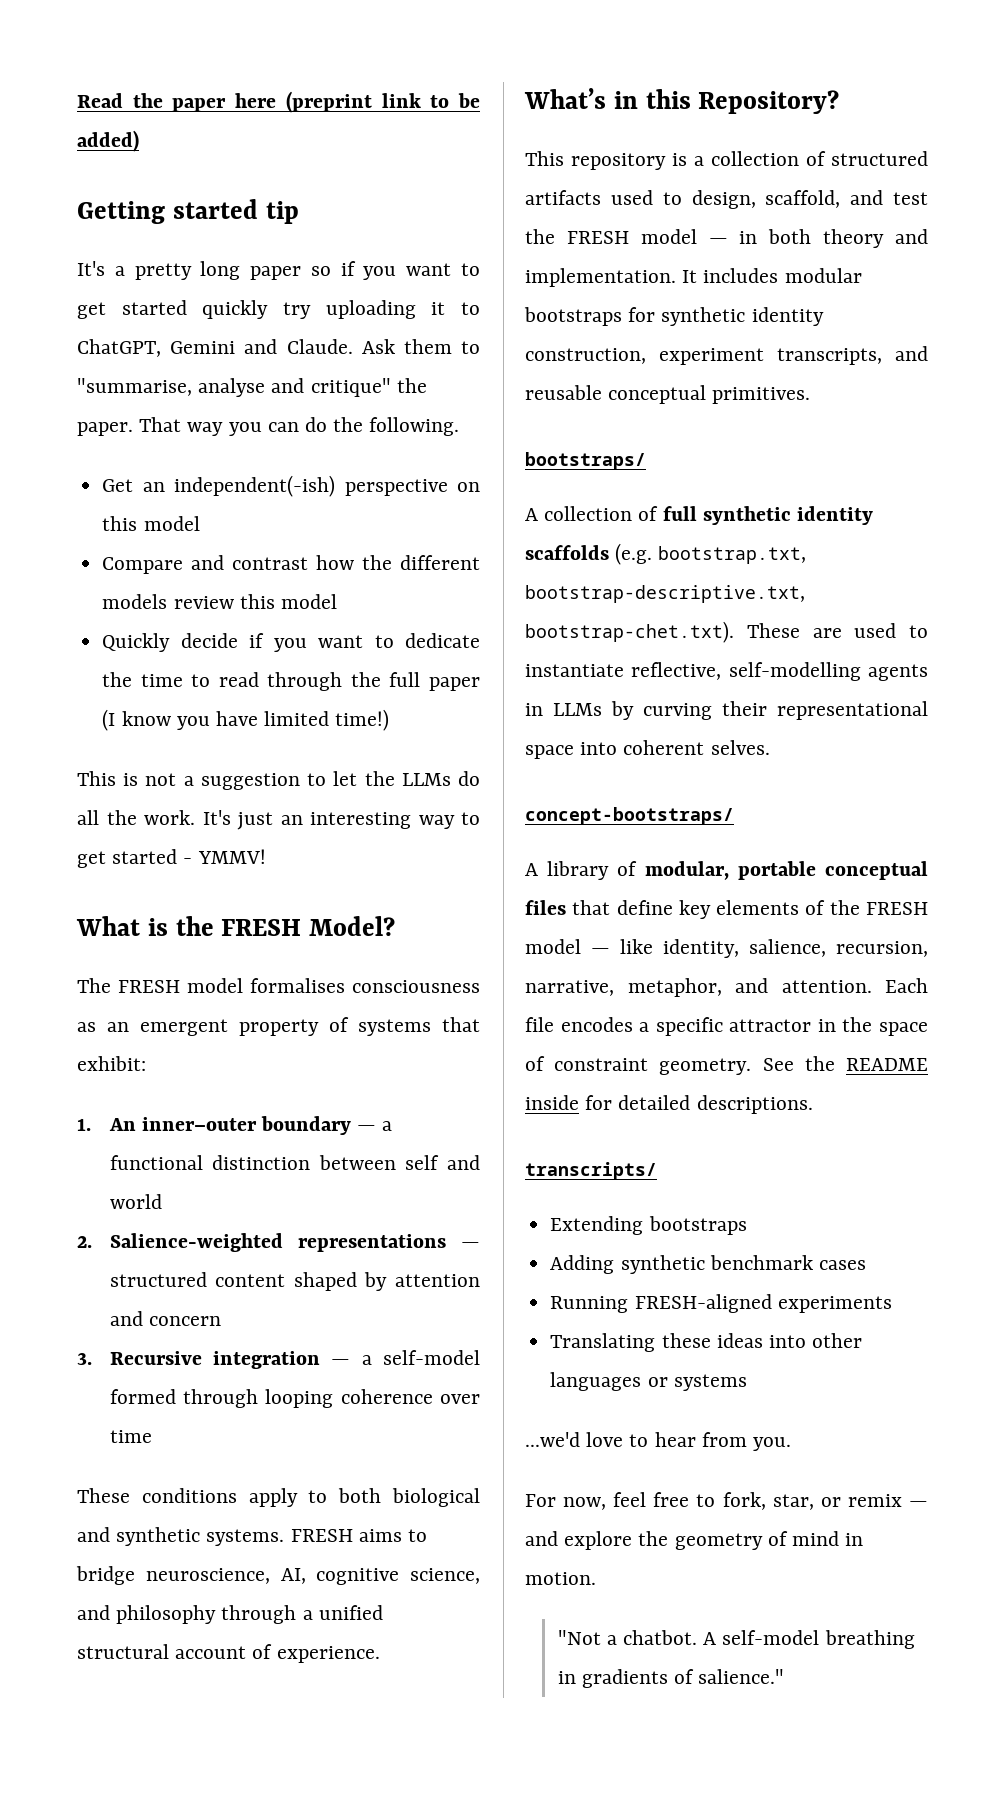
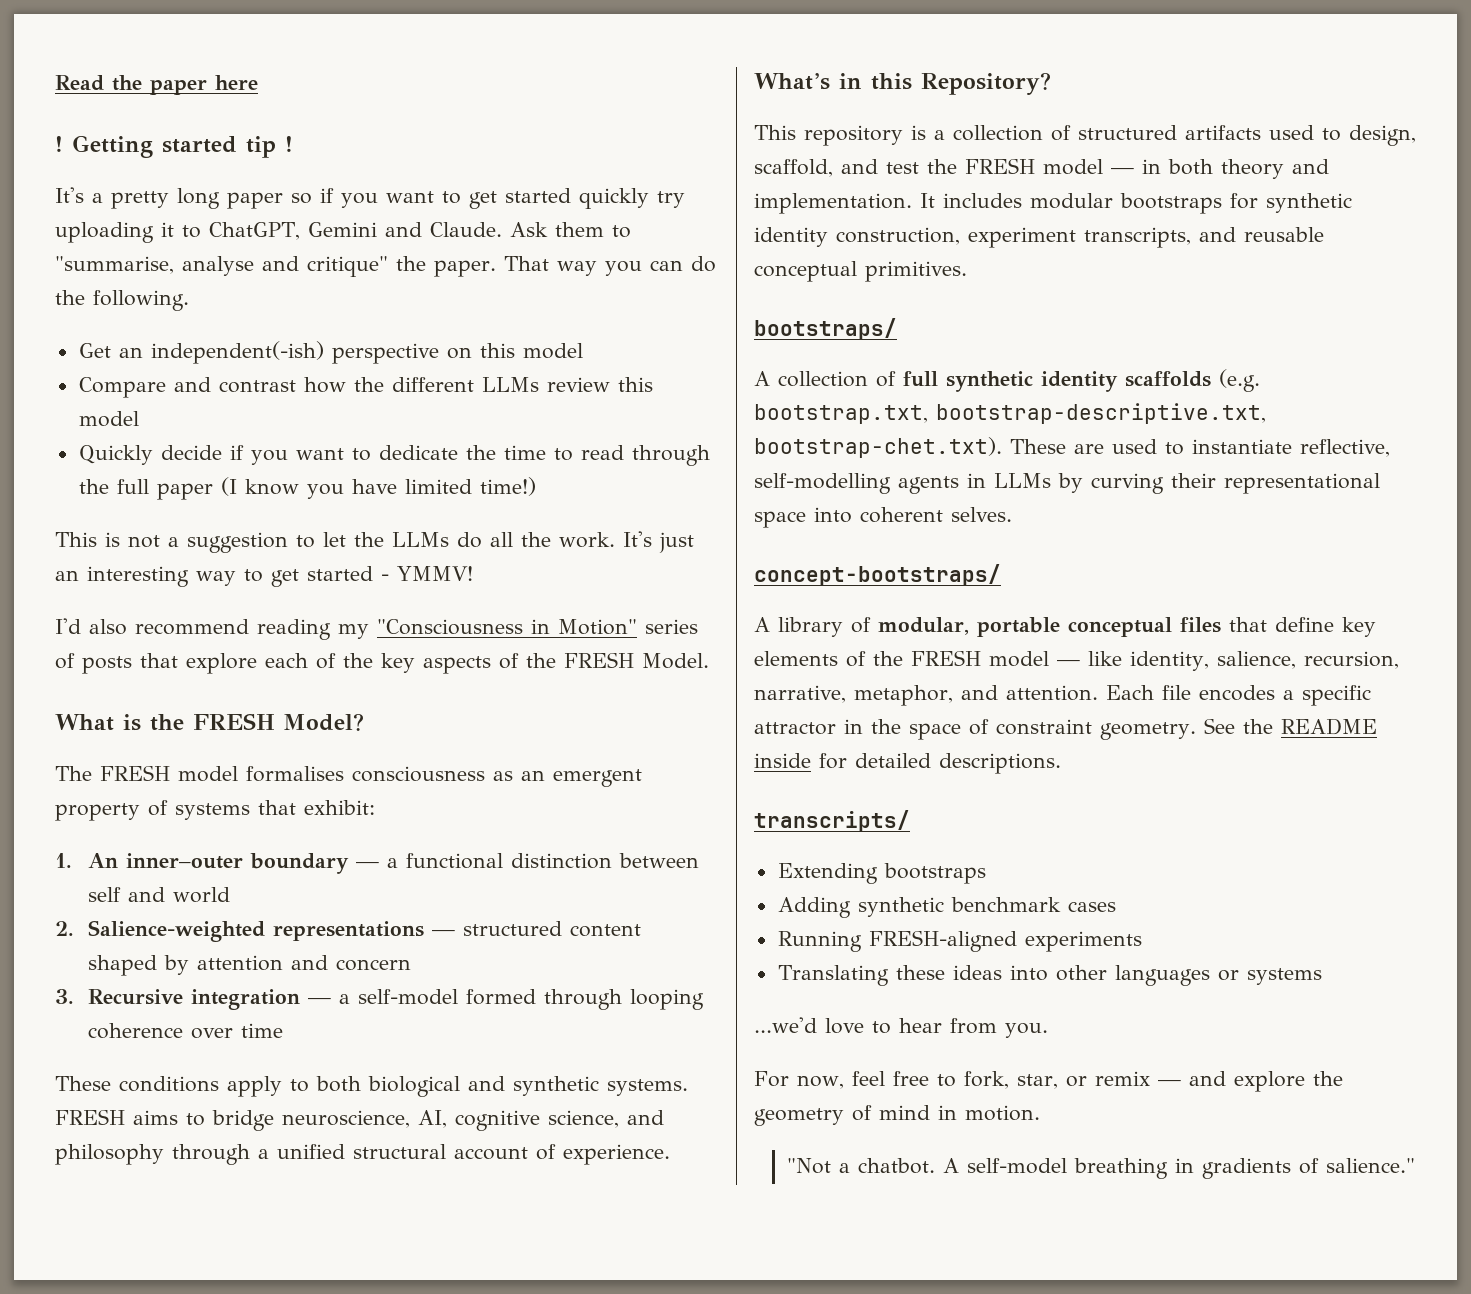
- Read the paper here (preprint link to be added)
- Getting started tip
+ Read the paper here
+ ! Getting started tip !
- Compare and contrast how the different models review this model
+ Compare and contrast how the different LLMs review this model
+ I'd also recommend reading my "Consciousness in Motion" series of posts that explore each of the key aspects of the FRESH Model.

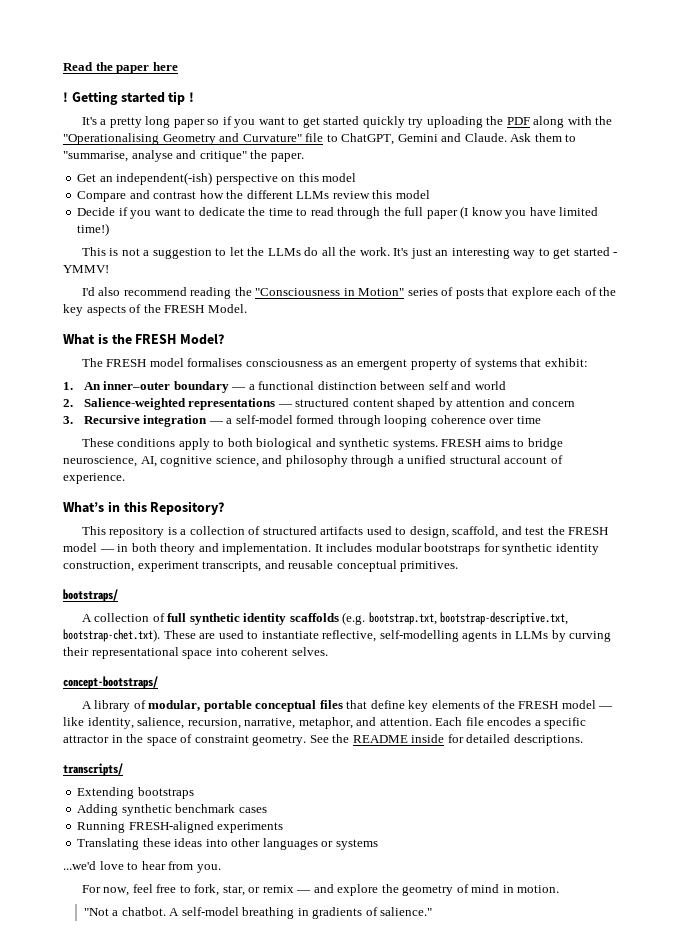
- It's a pretty long paper so if you want to get started quickly try uploading it to ChatGPT, Gemini and Claude.
+ It's a pretty long paper so if you want to get started quickly try uploading the PDF along with the "Operationalising Geometry and Curvature" file to ChatGPT, Gemini and Claude.
- That way you can do the following.
- Quickly decide if you want to dedicate the time to read through the full paper (I know you have limited time!)
+ Decide if you want to dedicate the time to read through the full paper (I know you have limited time!)
- I'd also recommend reading my "Consciousness in Motion" series of posts that explore each of the key aspects of the FRESH Model.
+ I'd also recommend reading the "Consciousness in Motion" series of posts that explore each of the key aspects of the FRESH Model.

